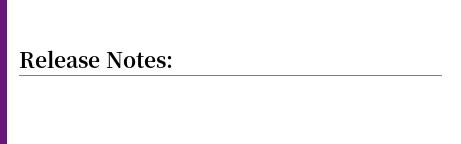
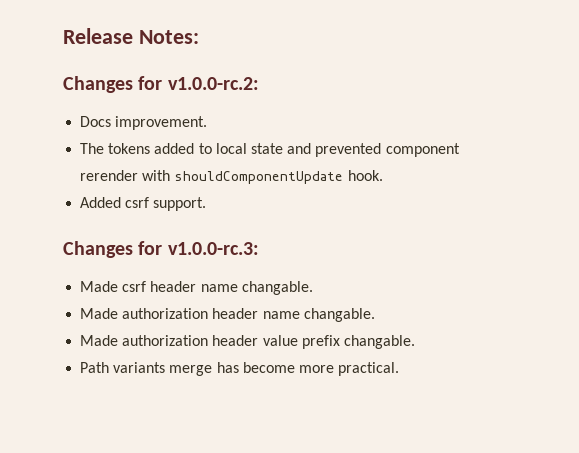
+ Changes for v1.0.0-rc.2:
+ Docs improvement.
+ The tokens added to local state and prevented component rerender with shouldComponentUpdate hook.
+ Added csrf support.
+ Changes for v1.0.0-rc.3:
+ Made csrf header name changable.
+ Made authorization header name changable.
+ Made authorization header value prefix changable.
+ Path variants merge has become more practical.

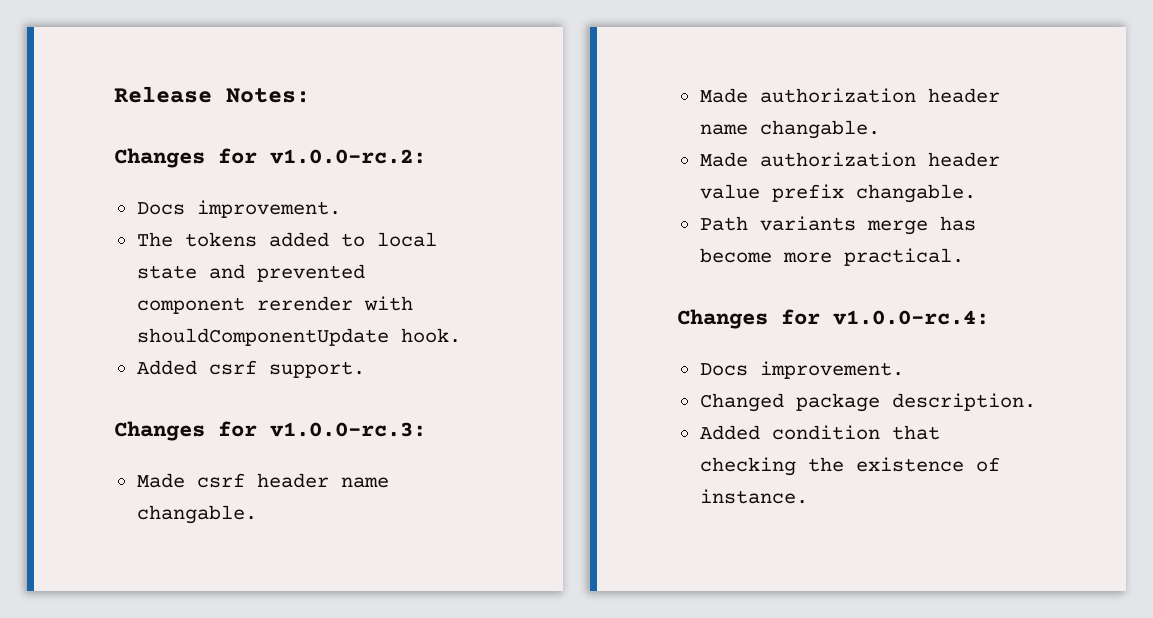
+ Changes for v1.0.0-rc.4:
+ Docs improvement.
+ Changed package description.
+ Added condition that checking the existence of instance.

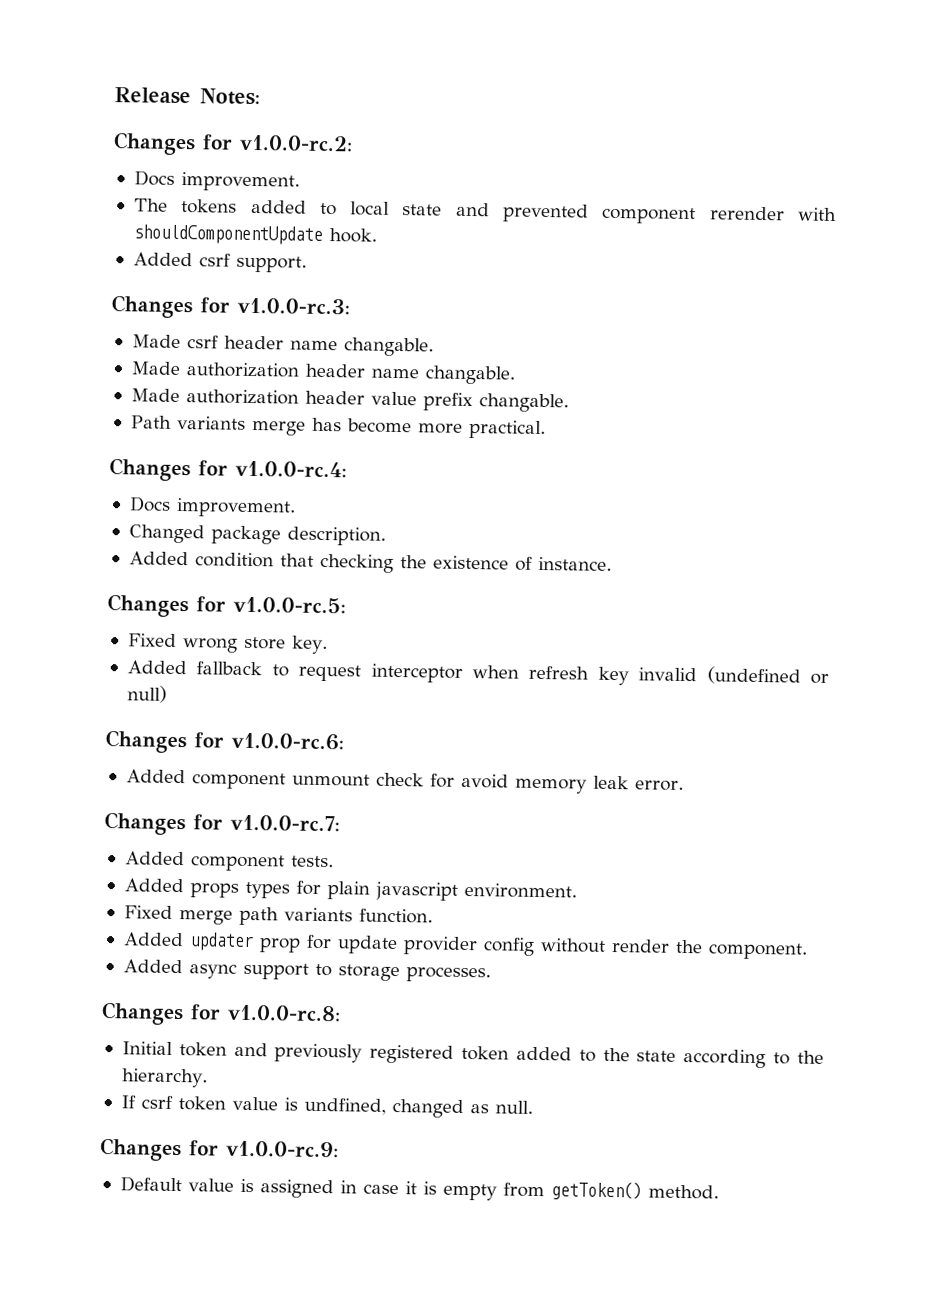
+ Changes for v1.0.0-rc.5:
+ Fixed wrong store key.
+ Added fallback to request interceptor when refresh key invalid (undefined or null)
+ Changes for v1.0.0-rc.6:
+ Added component unmount check for avoid memory leak error.
+ Changes for v1.0.0-rc.7:
+ Added component tests.
+ Added props types for plain javascript environment.
+ Fixed merge path variants function.
+ Added updater prop for update provider config without render the component.
+ Added async support to storage processes.
+ Changes for v1.0.0-rc.8:
+ Initial token and previously registered token added to the state according to the hierarchy.
+ If csrf token value is undfined, changed as null.
+ Changes for v1.0.0-rc.9:
+ Default value is assigned in case it is empty from getToken() method.

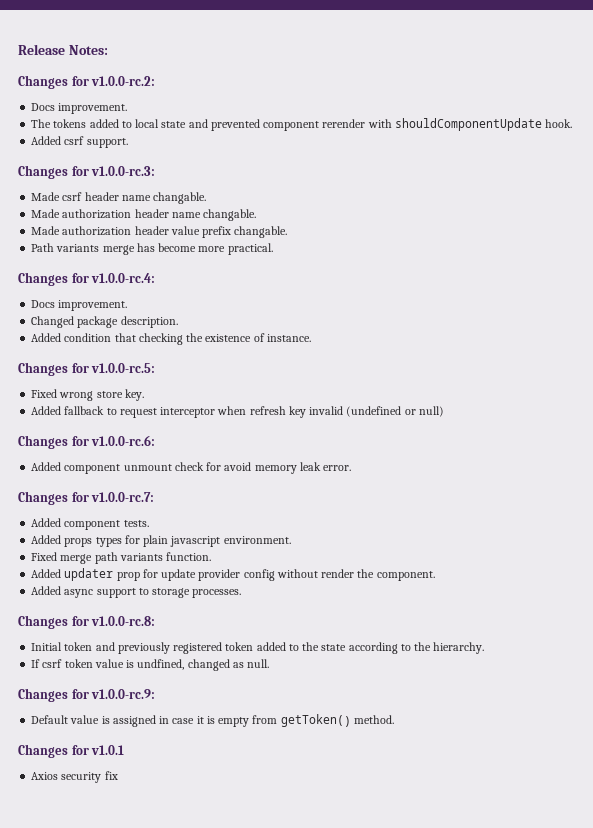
+ Changes for v1.0.1
+ Axios security fix

